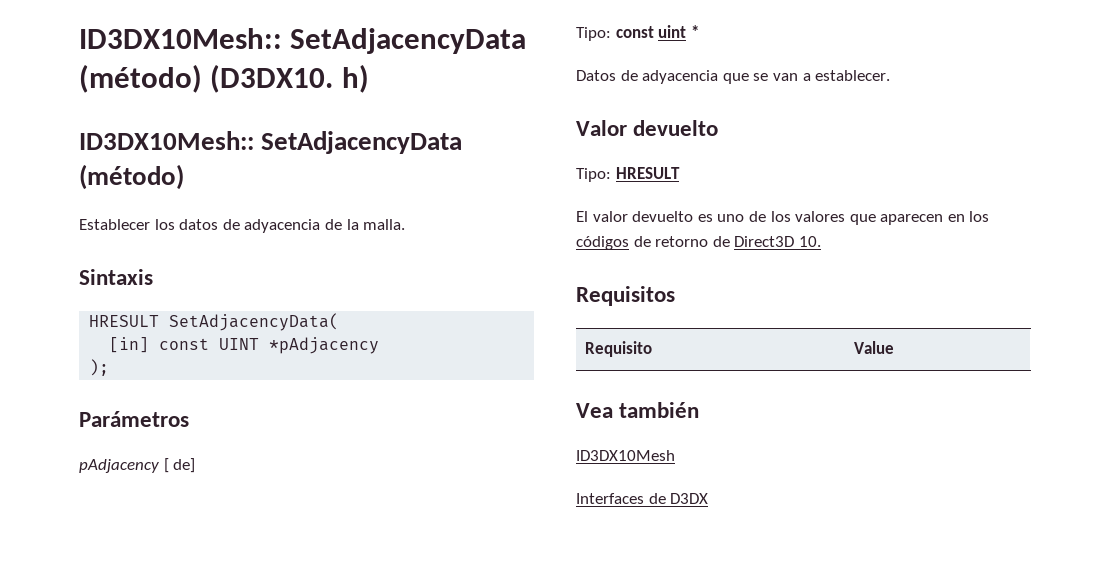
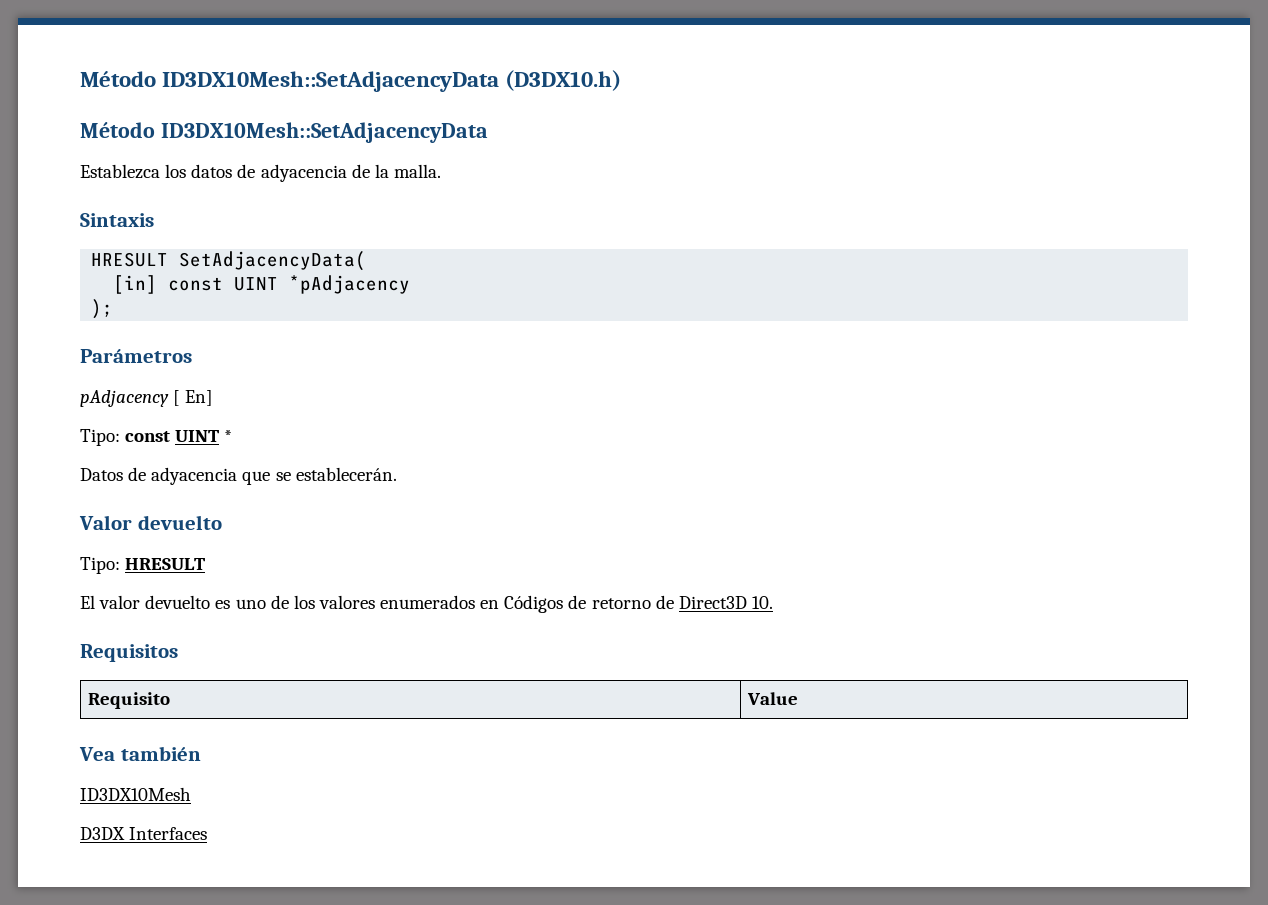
- ID3DX10Mesh:: SetAdjacencyData (método) (D3DX10. h)
- ID3DX10Mesh:: SetAdjacencyData (método)
- Establecer los datos de adyacencia de la malla.
+ Método ID3DX10Mesh::SetAdjacencyData (D3DX10.h)
+ Método ID3DX10Mesh::SetAdjacencyData
+ Establezca los datos de adyacencia de la malla.
- pAdjacency [ de]
+ pAdjacency [ En]
- Tipo: const uint *
+ Tipo: const UINT *
- Datos de adyacencia que se van a establecer.
+ Datos de adyacencia que se establecerán.
- El valor devuelto es uno de los valores que aparecen en los códigos de retorno de Direct3D 10.
+ El valor devuelto es uno de los valores enumerados en Códigos de retorno de Direct3D 10.
- Interfaces de D3DX
+ D3DX Interfaces

